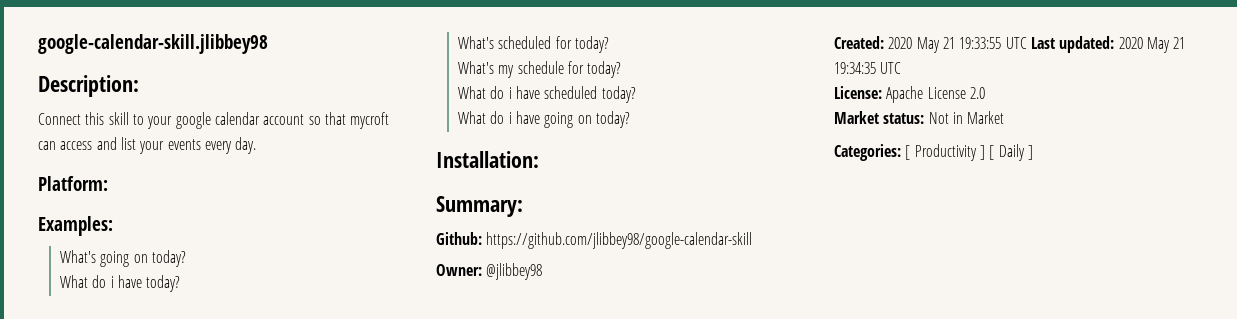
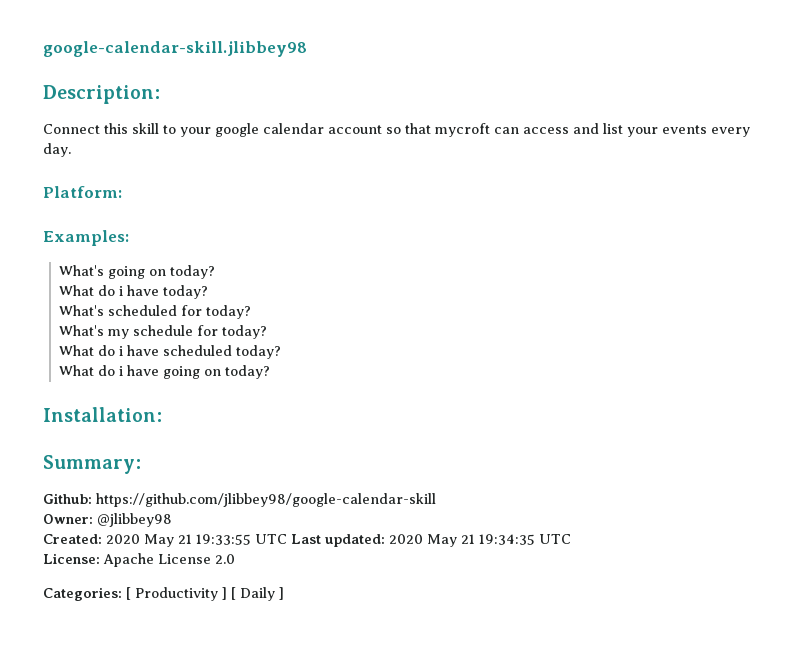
- Market status: Not in Market

